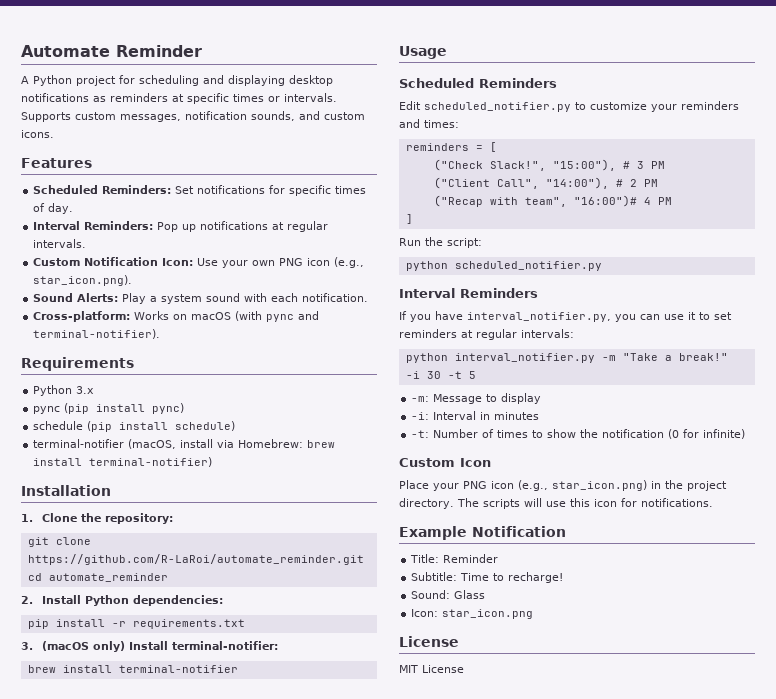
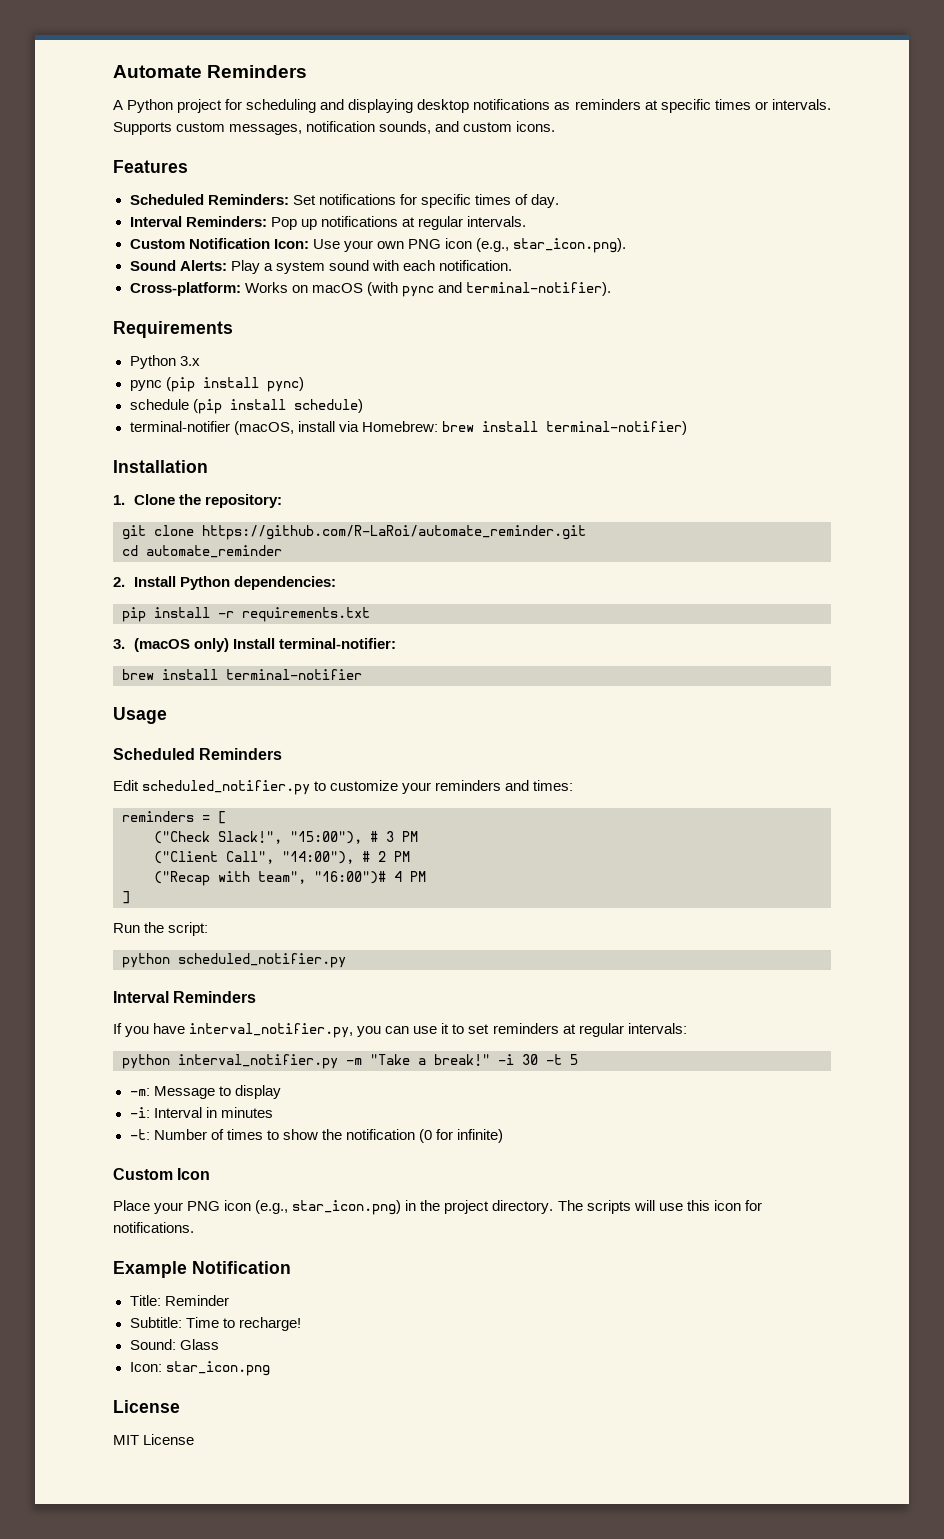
- Automate Reminder
+ Automate Reminders

